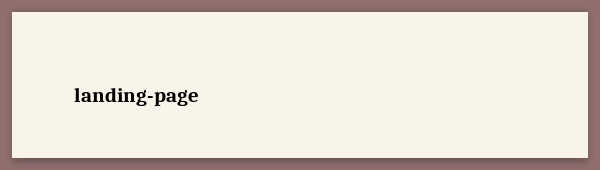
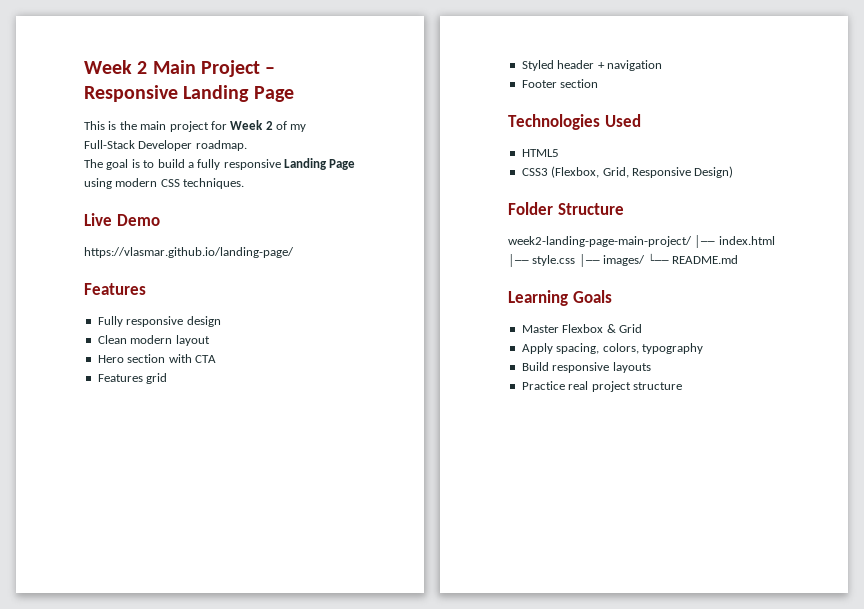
- landing-page
+ Week 2 Main Project – Responsive Landing Page
+ This is the main project for Week 2 of my Full-Stack Developer roadmap.
+ The goal is to build a fully responsive Landing Page using modern CSS techniques.
+ Live Demo
+ https://vlasmar.github.io/landing-page/
+ Features
+ Fully responsive design
+ Clean modern layout
+ Hero section with CTA
+ Features grid
+ Styled header + navigation
+ Footer section
+ Technologies Used
+ HTML5
+ CSS3 (Flexbox, Grid, Responsive Design)
+ Folder Structure
+ week2-landing-page-main-project/ │── index.html │── style.css │── images/ └── README.md
+ Learning Goals
+ Master Flexbox & Grid
+ Apply spacing, colors, typography
+ Build responsive layouts
+ Practice real project structure

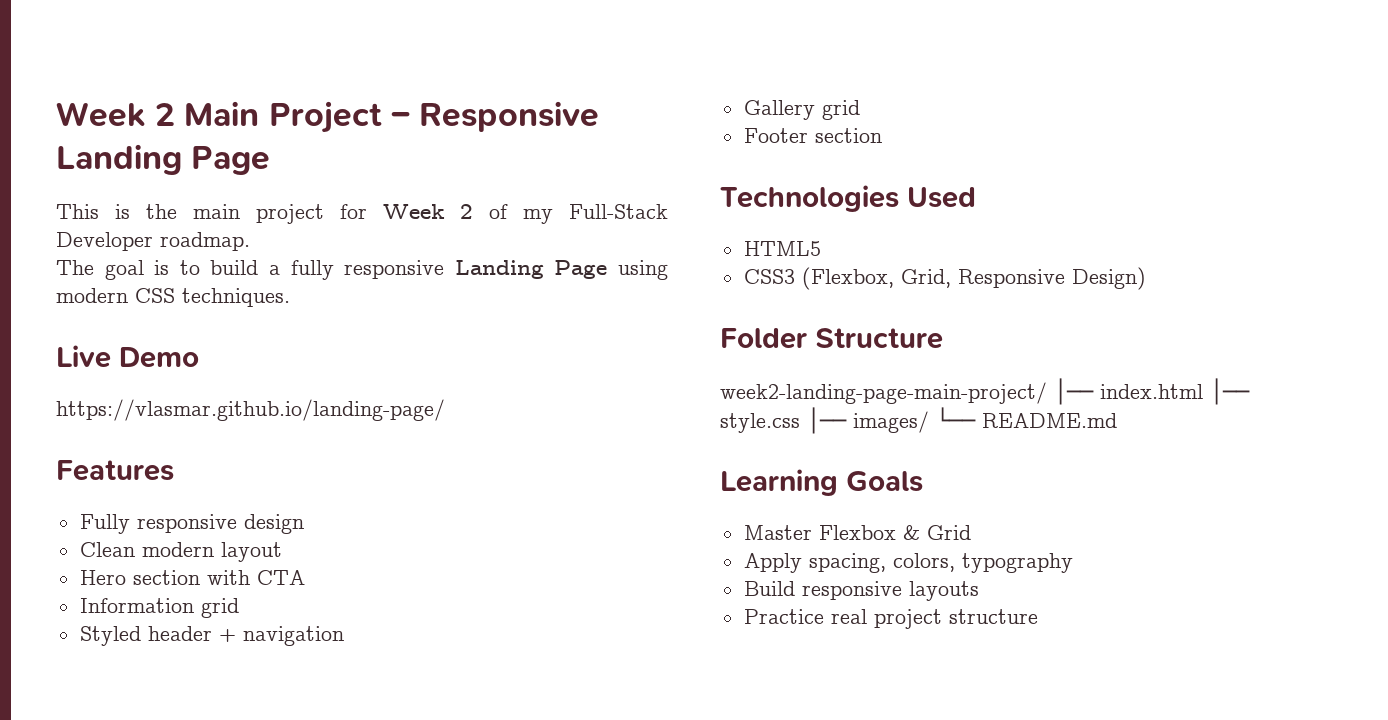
- Features grid
+ Information grid
+ Gallery grid

